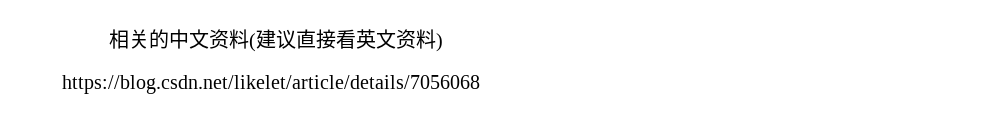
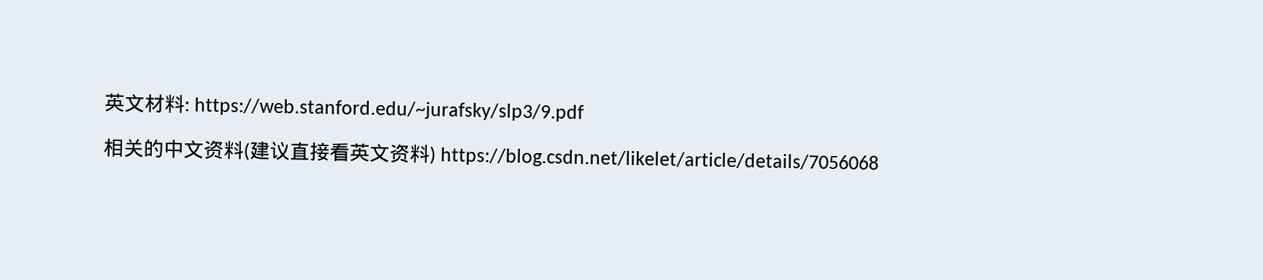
+ 英文材料: https://web.stanford.edu/~jurafsky/slp3/9.pdf
- 相关的中文资料(建议直接看英文资料)
- https://blog.csdn.net/likelet/article/details/7056068
+ 相关的中文资料(建议直接看英文资料) https://blog.csdn.net/likelet/article/details/7056068

